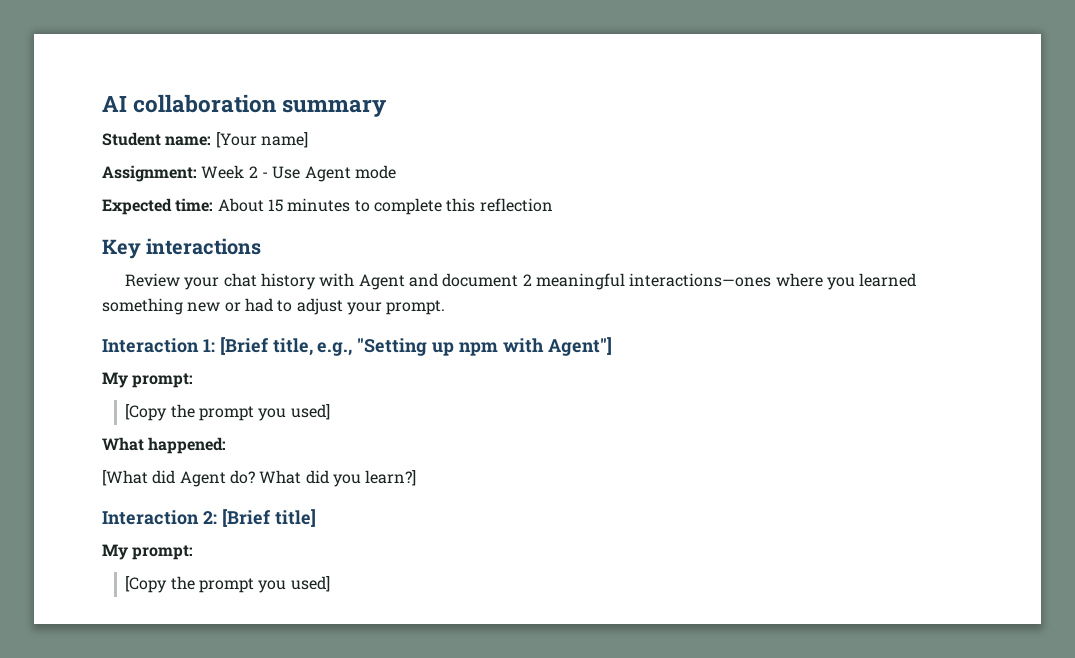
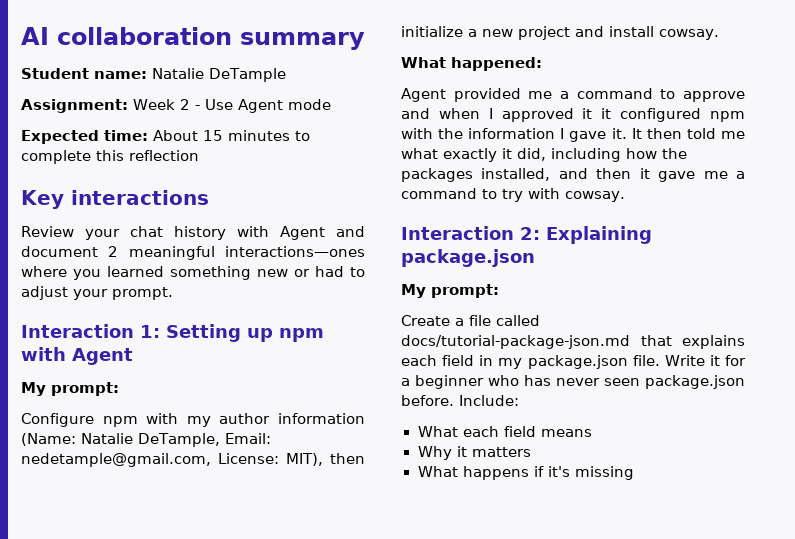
- Student name: [Your name]
+ Student name: Natalie DeTample
- Interaction 1: [Brief title, e.g., "Setting up npm with Agent"]
+ Interaction 1: Setting up npm with Agent
  My prompt:
- [Copy the prompt you used]
+ Configure npm with my author information (Name: Natalie DeTample, Email: nedetample@gmail.com, License: MIT), then initialize a new project and install cowsay.
  What happened:
- [What did Agent do? What did you learn?]
+ Agent provided me a command to approve and when I approved it it configured npm with the information I gave it. It then told me what exactly it did, including how the packages installed, and then it gave me a command to try with cowsay.
- Interaction 2: [Brief title]
+ Interaction 2: Explaining package.json
  My prompt:
- [Copy the prompt you used]
+ Create a file called docs/tutorial-package-json.md that explains each field in my package.json file. Write it for a beginner who has never seen package.json before. Include:
+ What each field means
+ Why it matters
+ What happens if it's missing

